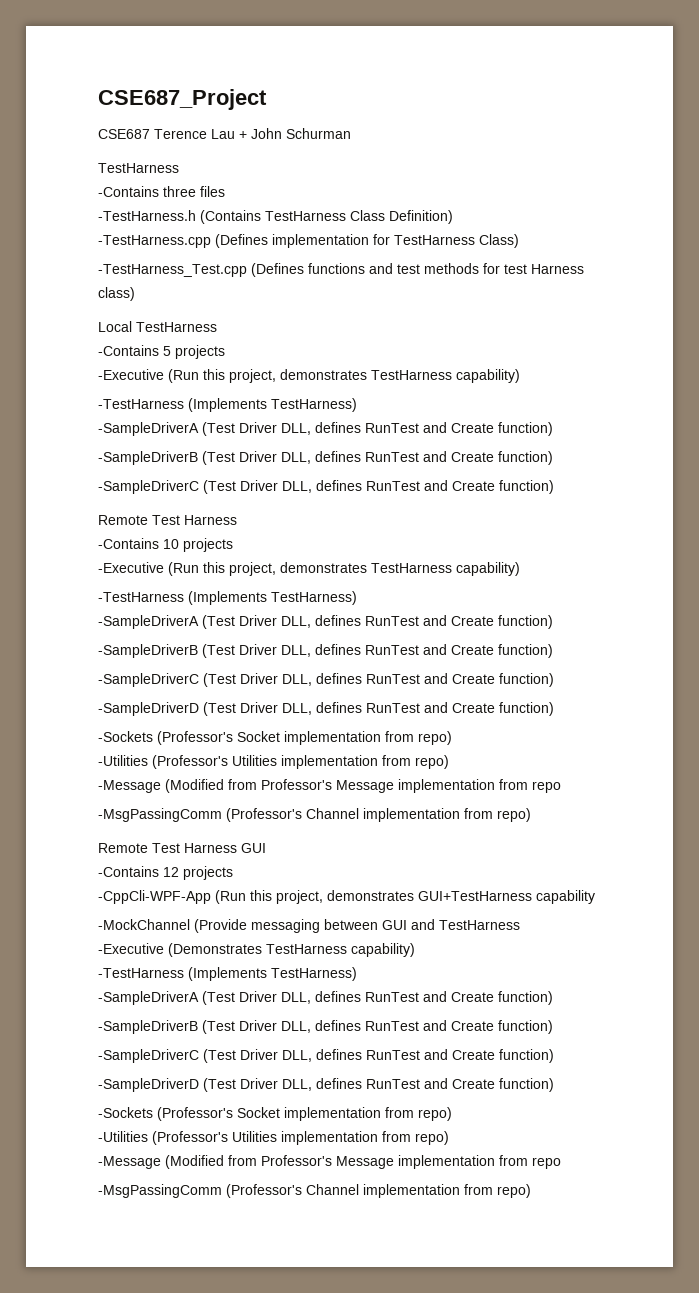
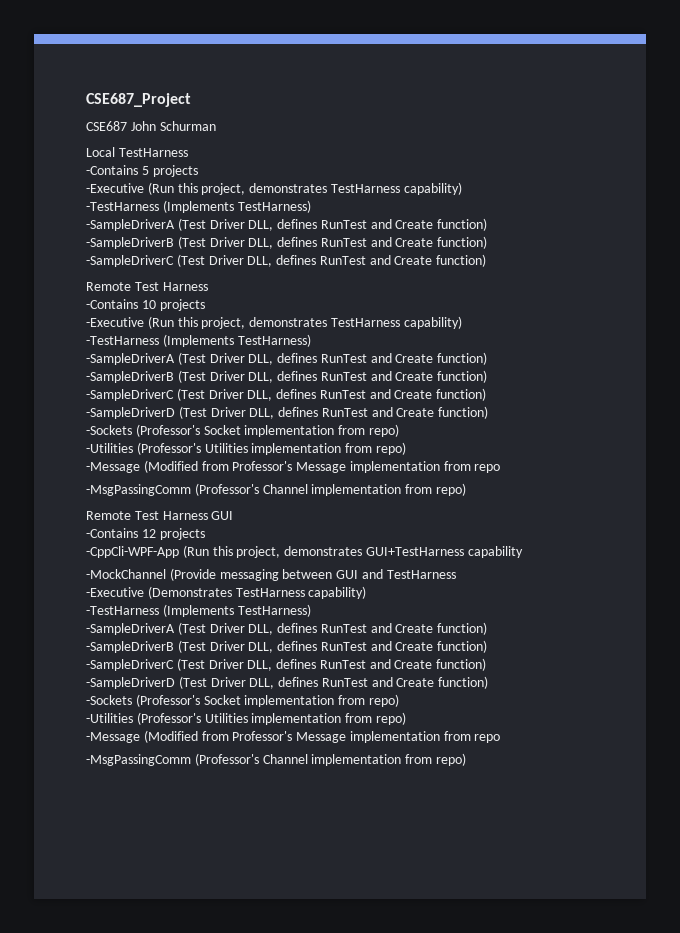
- CSE687 Terence Lau + John Schurman
- TestHarness
- -Contains three files
- -TestHarness.h (Contains TestHarness Class Definition)
- -TestHarness.cpp (Defines implementation for TestHarness Class)
- -TestHarness_Test.cpp (Defines functions and test methods for test Harness class)
+ CSE687 John Schurman

